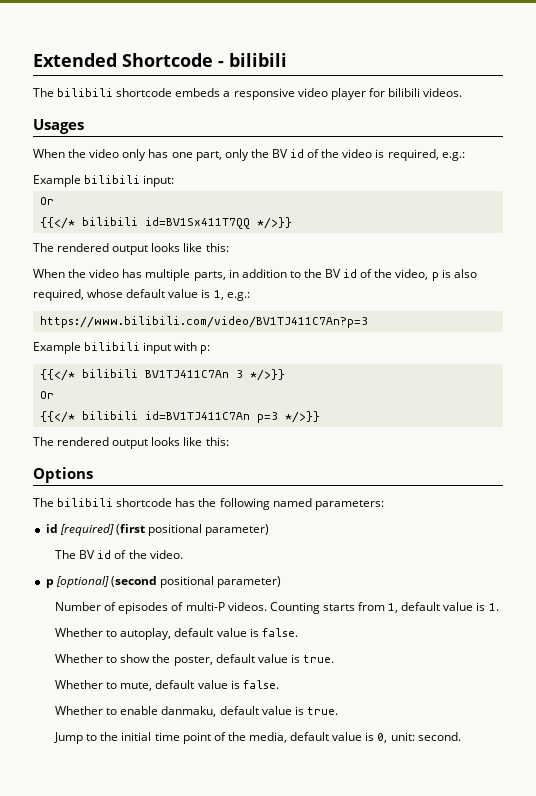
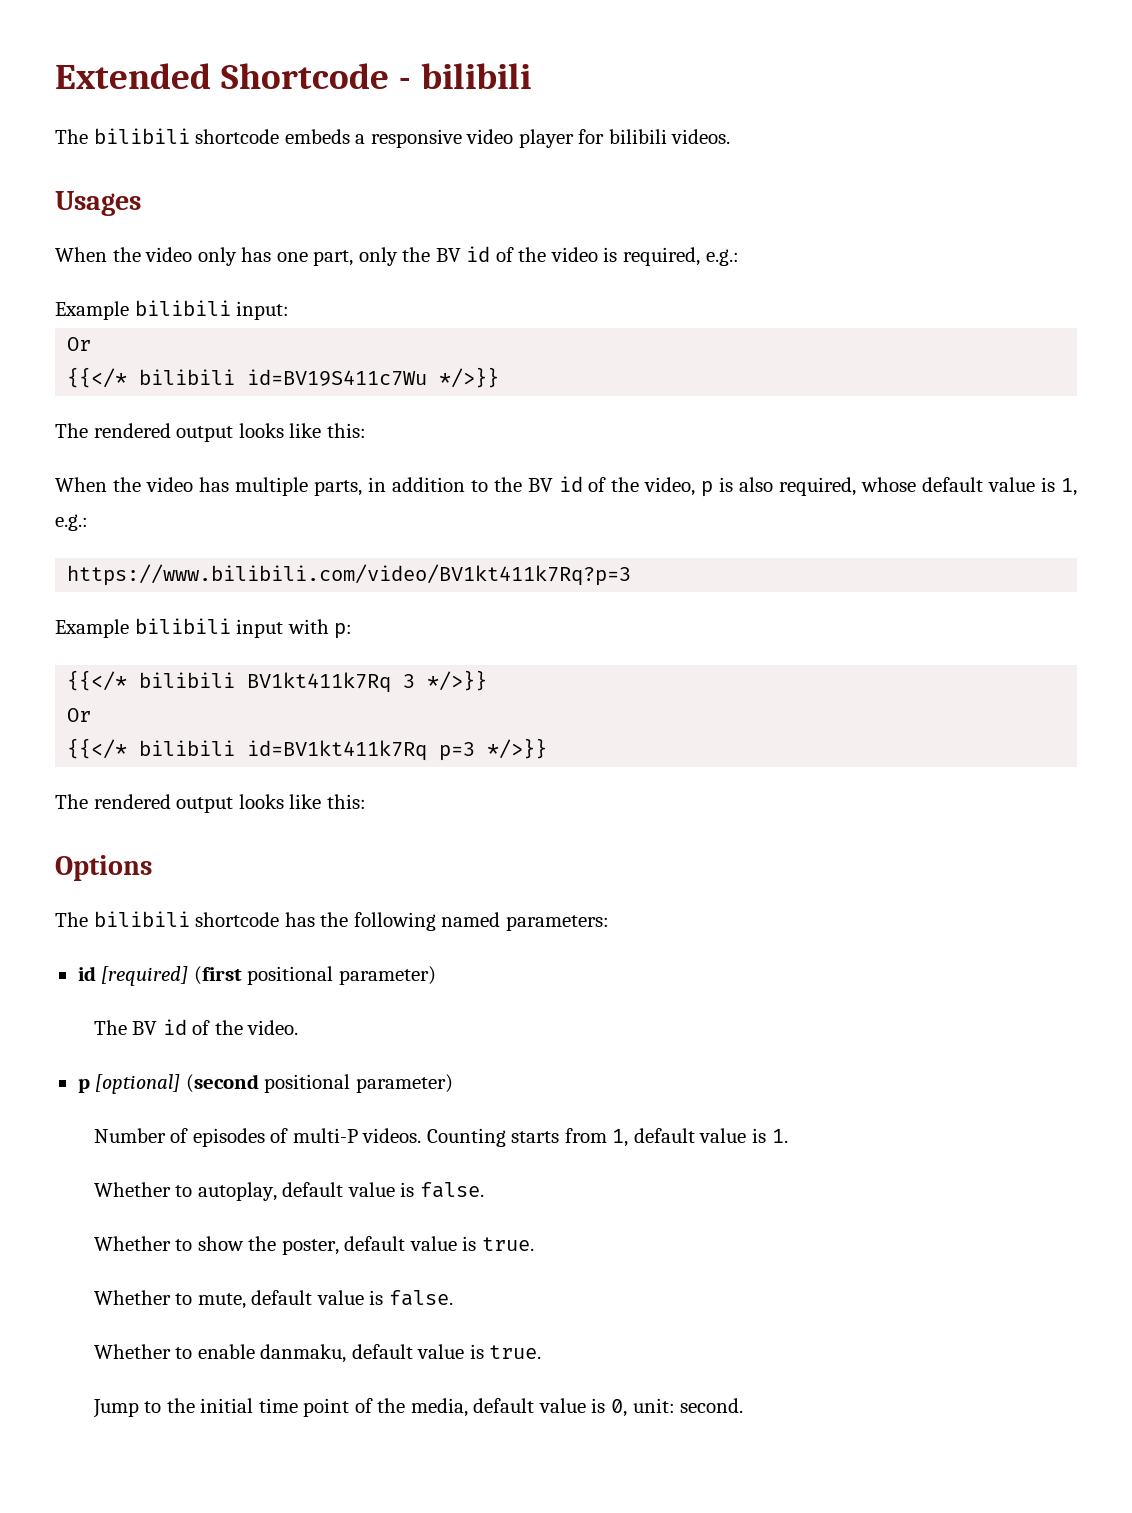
- {{</* bilibili id=BV1Sx411T7QQ */>}}
+ {{</* bilibili id=BV19S411c7Wu */>}}
- https://www.bilibili.com/video/BV1TJ411C7An?p=3
+ https://www.bilibili.com/video/BV1kt411k7Rq?p=3
- {{</* bilibili BV1TJ411C7An 3 */>}}
+ {{</* bilibili BV1kt411k7Rq 3 */>}}
- {{</* bilibili id=BV1TJ411C7An p=3 */>}}
+ {{</* bilibili id=BV1kt411k7Rq p=3 */>}}

